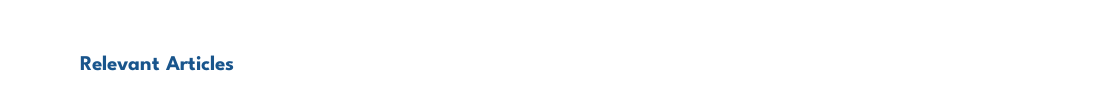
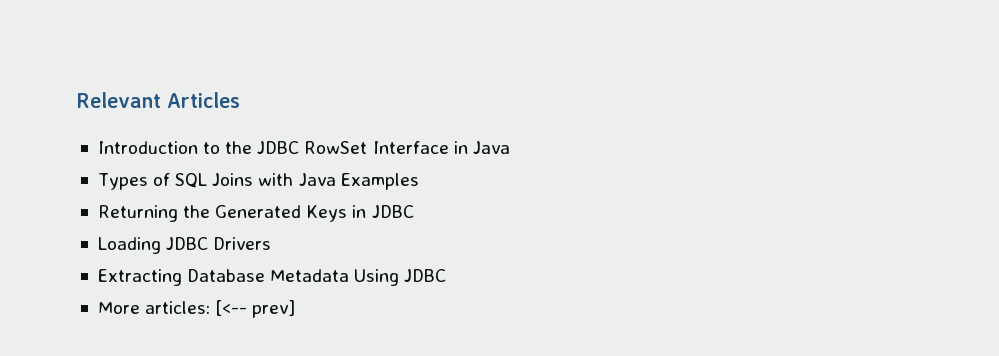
+ Introduction to the JDBC RowSet Interface in Java
+ Types of SQL Joins with Java Examples
+ Returning the Generated Keys in JDBC
+ Loading JDBC Drivers
+ Extracting Database Metadata Using JDBC
+ More articles: [<-- prev]

